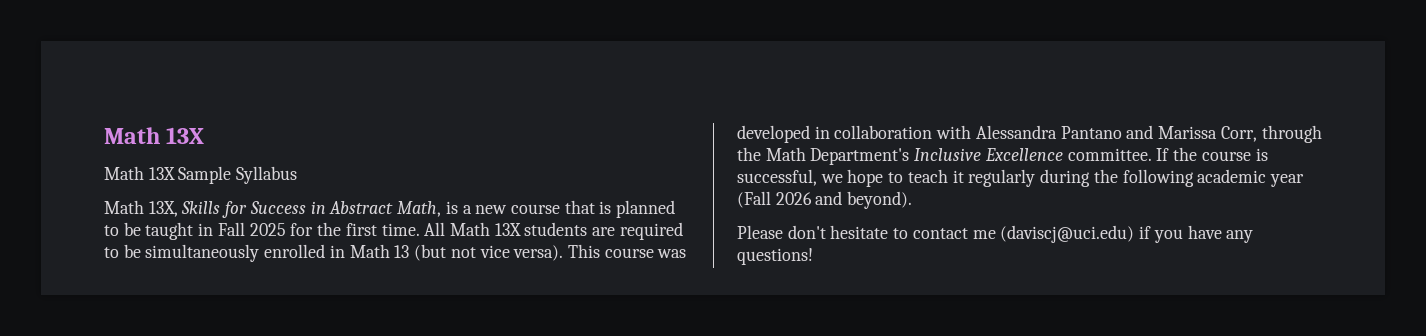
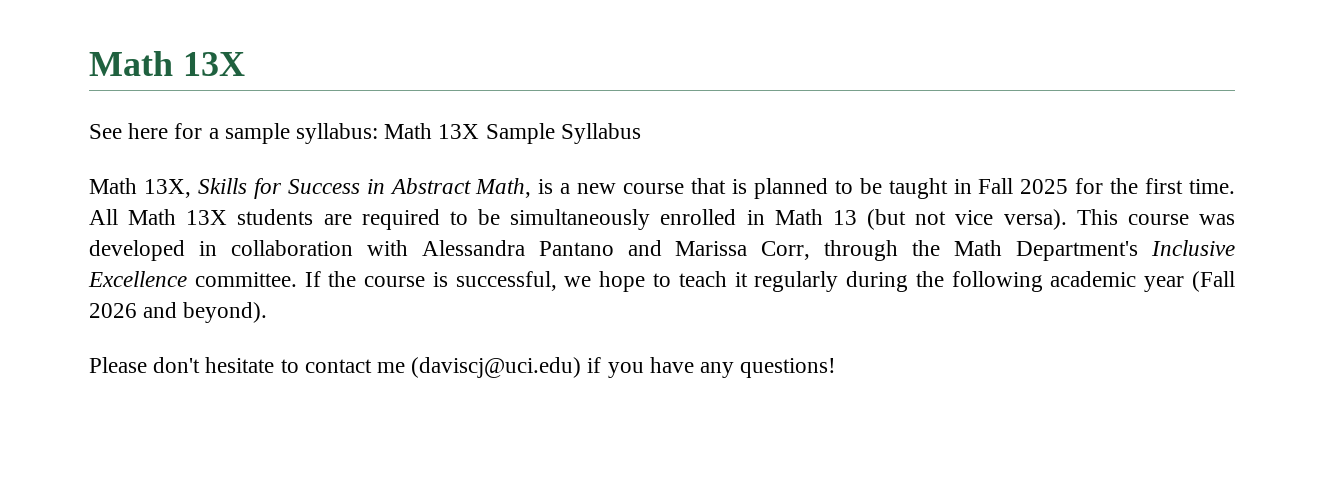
- Math 13X Sample Syllabus
+ See here for a sample syllabus: Math 13X Sample Syllabus

